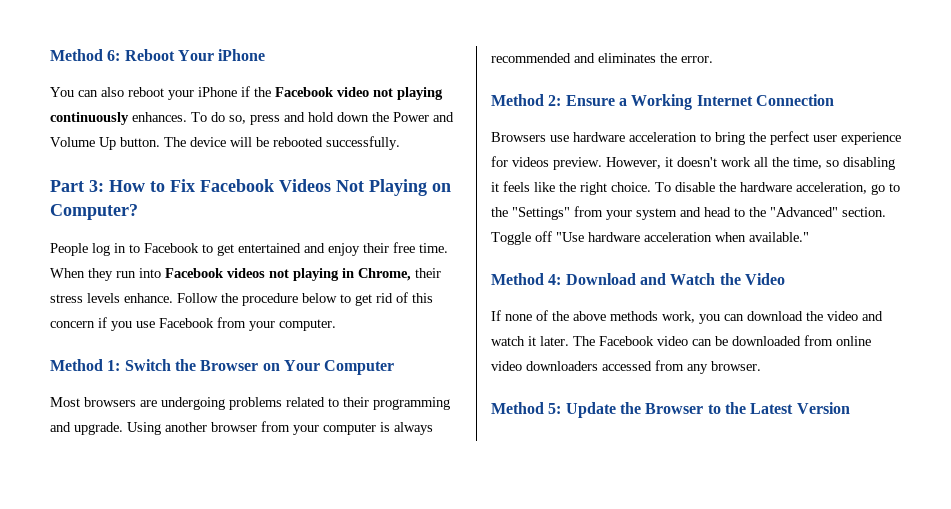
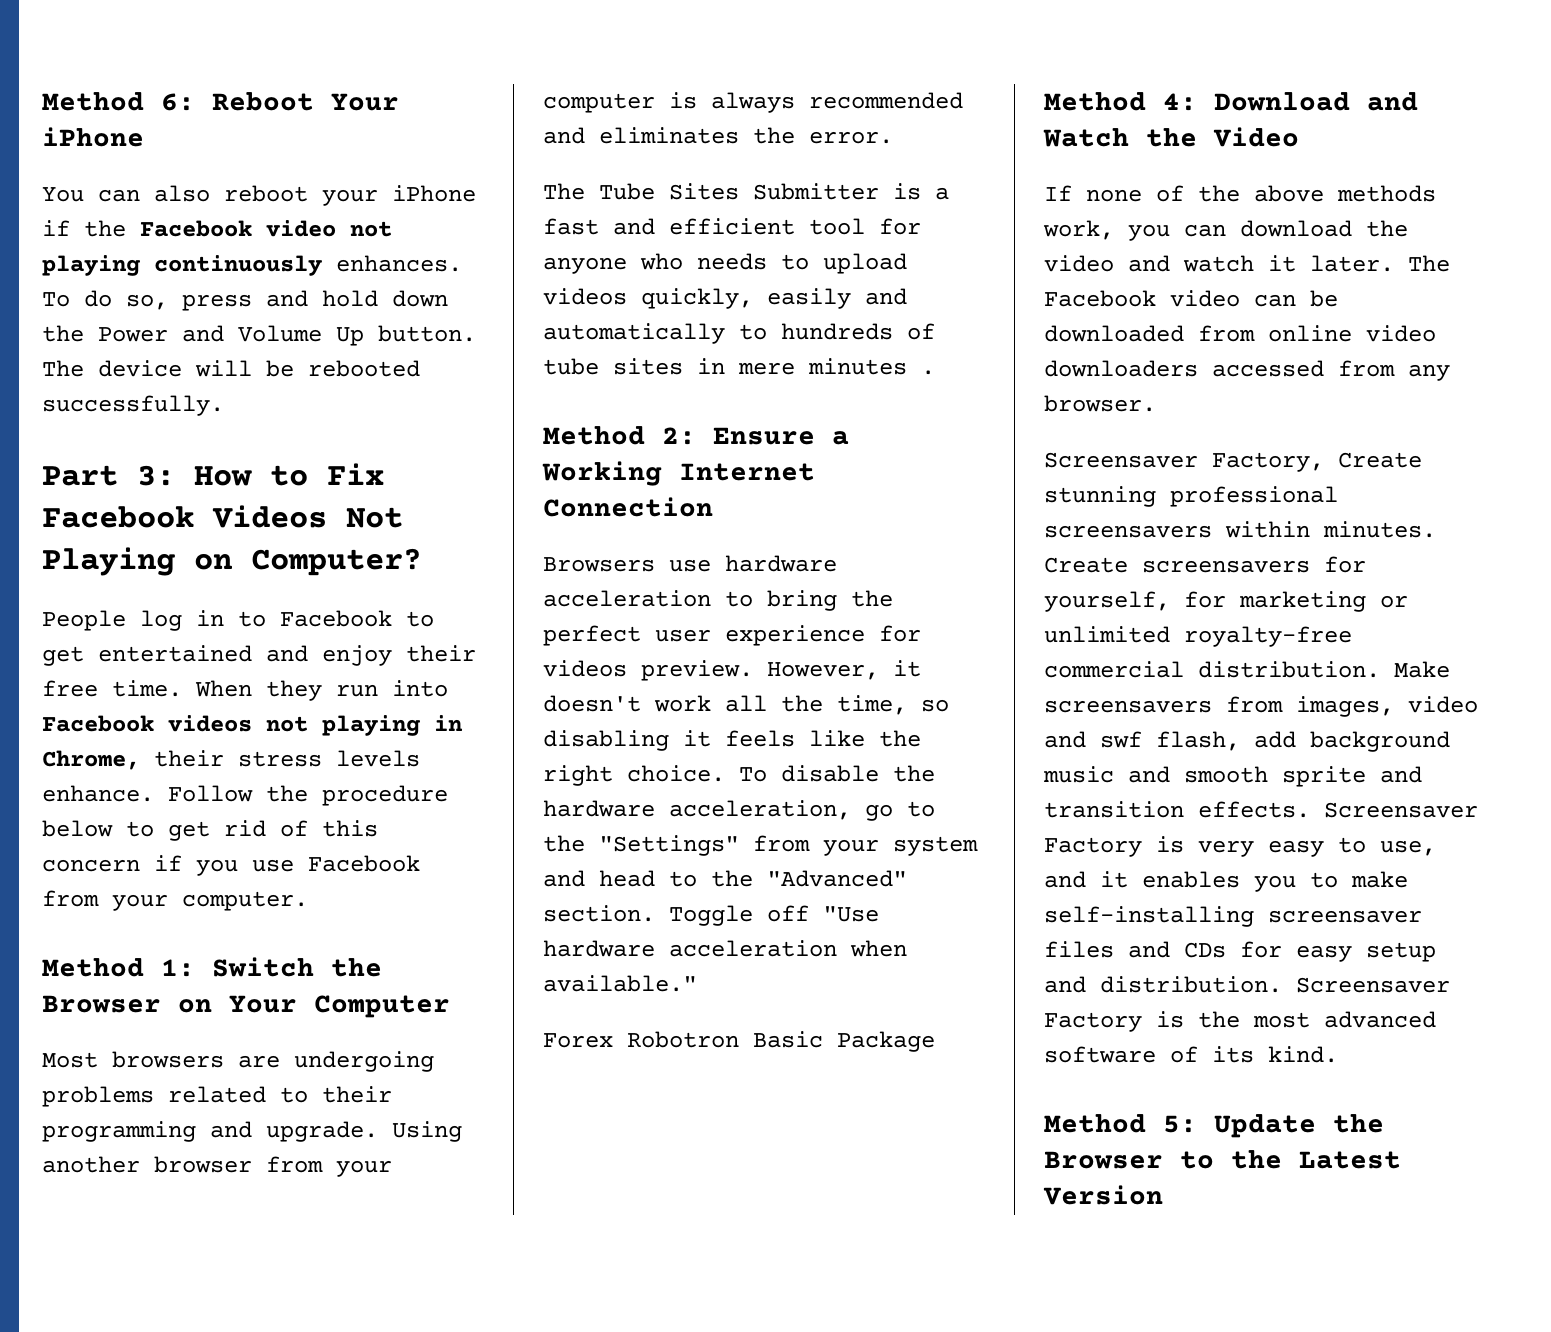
+ The Tube Sites Submitter is a fast and efficient tool for anyone who needs to upload videos quickly, easily and automatically to hundreds of tube sites in mere minutes .
+ Forex Robotron Basic Package
+ Screensaver Factory, Create stunning professional screensavers within minutes. Create screensavers for yourself, for marketing or unlimited royalty-free commercial distribution. Make screensavers from images, video and swf flash, add background music and smooth sprite and transition effects. Screensaver Factory is very easy to use, and it enables you to make self-installing screensaver files and CDs for easy setup and distribution. Screensaver Factory is the most advanced software of its kind.

